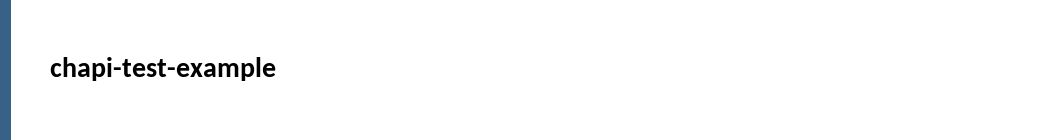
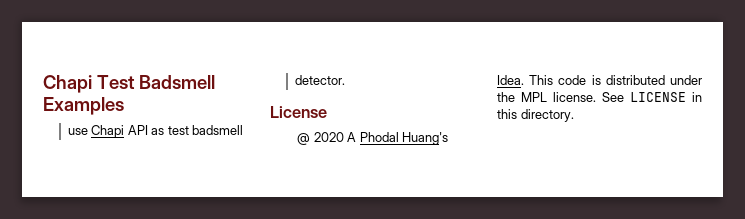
- chapi-test-example
+ Chapi Test Badsmell Examples
+ use Chapi API as test badsmell detector.
+ License
+ @ 2020 A Phodal Huang's Idea. This code is distributed under the MPL license. See LICENSE in this directory.

